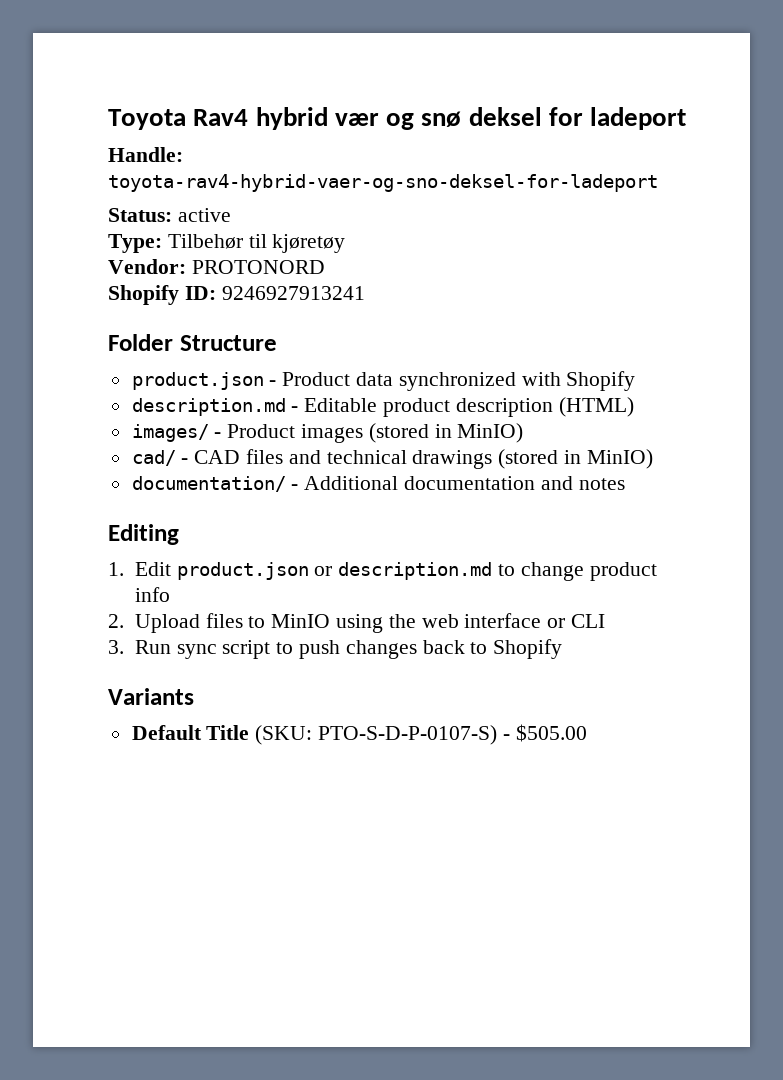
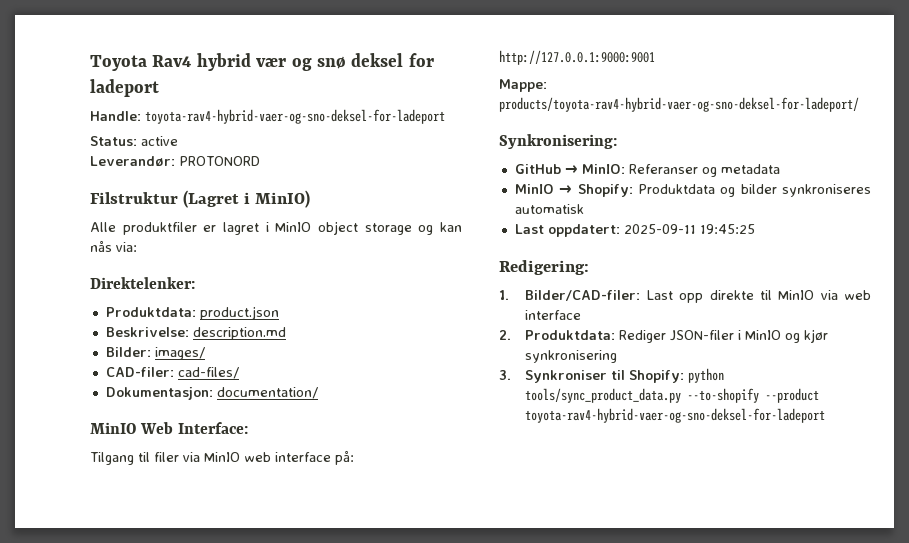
- Type: Tilbehør til kjøretøy
- Vendor: PROTONORD
- Shopify ID: 9246927913241
- Folder Structure
- product.json - Product data synchronized with Shopify
- description.md - Editable product description (HTML)
- images/ - Product images (stored in MinIO)
- cad/ - CAD files and technical drawings (stored in MinIO)
- documentation/ - Additional documentation and notes
- Editing
- 1. Edit product.json or description.md to change product info
- 2. Upload files to MinIO using the web interface or CLI
- 3. Run sync script to push changes back to Shopify
- Variants
- Default Title (SKU: PTO-S-D-P-0107-S) - $505.00
+ Leverandør: PROTONORD
+ Filstruktur (Lagret i MinIO)
+ Alle produktfiler er lagret i MinIO object storage og kan nås via:
+ Direktelenker:
+ Produktdata: product.json
+ Beskrivelse: description.md
+ Bilder: images/
+ CAD-filer: cad-files/
+ Dokumentasjon: documentation/
+ MinIO Web Interface:
+ Tilgang til filer via MinIO web interface på: http://127.0.0.1:9000:9001
+ Mappe: products/toyota-rav4-hybrid-vaer-og-sno-deksel-for-ladeport/
+ Synkronisering:
+ GitHub → MinIO: Referanser og metadata
+ MinIO → Shopify: Produktdata og bilder synkroniseres automatisk
+ Last oppdatert: 2025-09-11 19:45:25
+ Redigering:
+ 1. Bilder/CAD-filer: Last opp direkte til MinIO via web interface
+ 2. Produktdata: Rediger JSON-filer i MinIO og kjør synkronisering
+ 3. Synkroniser til Shopify: python tools/sync_product_data.py --to-shopify --product toyota-rav4-hybrid-vaer-og-sno-deksel-for-ladeport

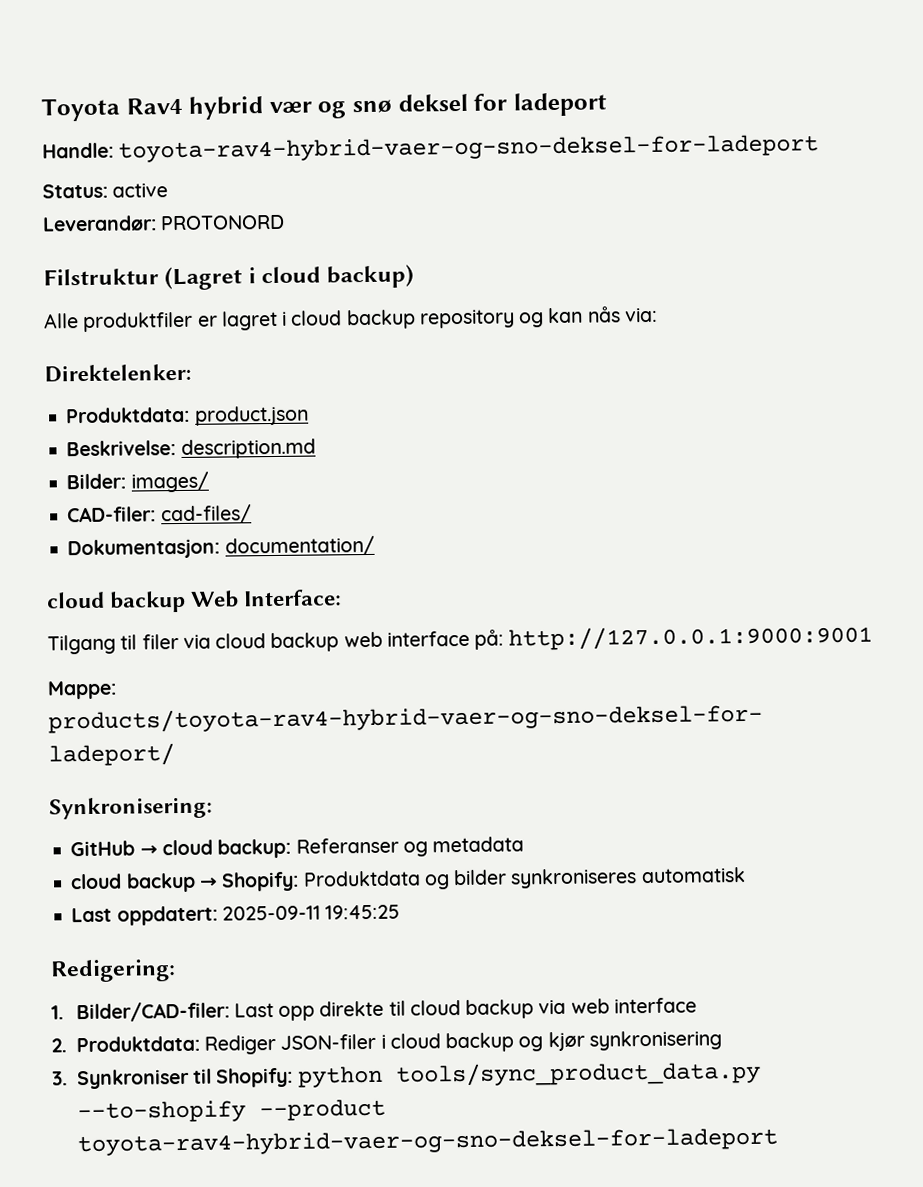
- Filstruktur (Lagret i MinIO)
+ Filstruktur (Lagret i cloud backup)
- Alle produktfiler er lagret i MinIO object storage og kan nås via:
+ Alle produktfiler er lagret i cloud backup repository og kan nås via:
- MinIO Web Interface:
+ cloud backup Web Interface:
- Tilgang til filer via MinIO web interface på: http://127.0.0.1:9000:9001
+ Tilgang til filer via cloud backup web interface på: http://127.0.0.1:9000:9001
- GitHub → MinIO: Referanser og metadata
+ GitHub → cloud backup: Referanser og metadata
- MinIO → Shopify: Produktdata og bilder synkroniseres automatisk
+ cloud backup → Shopify: Produktdata og bilder synkroniseres automatisk
- 1. Bilder/CAD-filer: Last opp direkte til MinIO via web interface
+ 1. Bilder/CAD-filer: Last opp direkte til cloud backup via web interface
- 2. Produktdata: Rediger JSON-filer i MinIO og kjør synkronisering
+ 2. Produktdata: Rediger JSON-filer i cloud backup og kjør synkronisering

